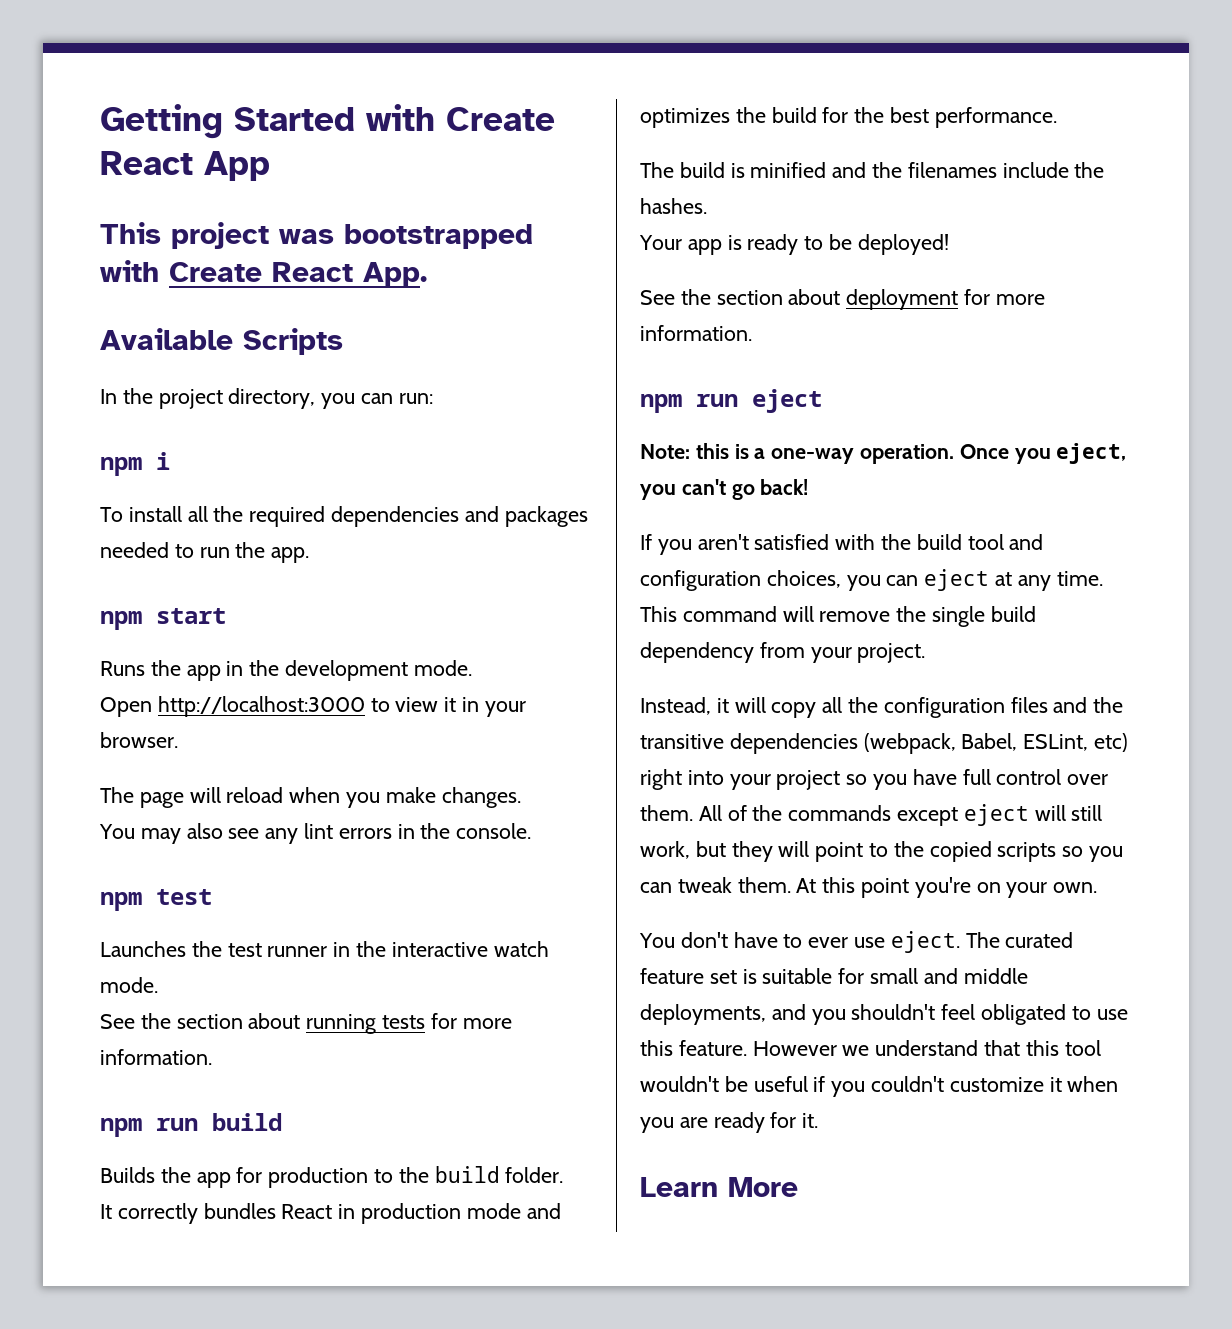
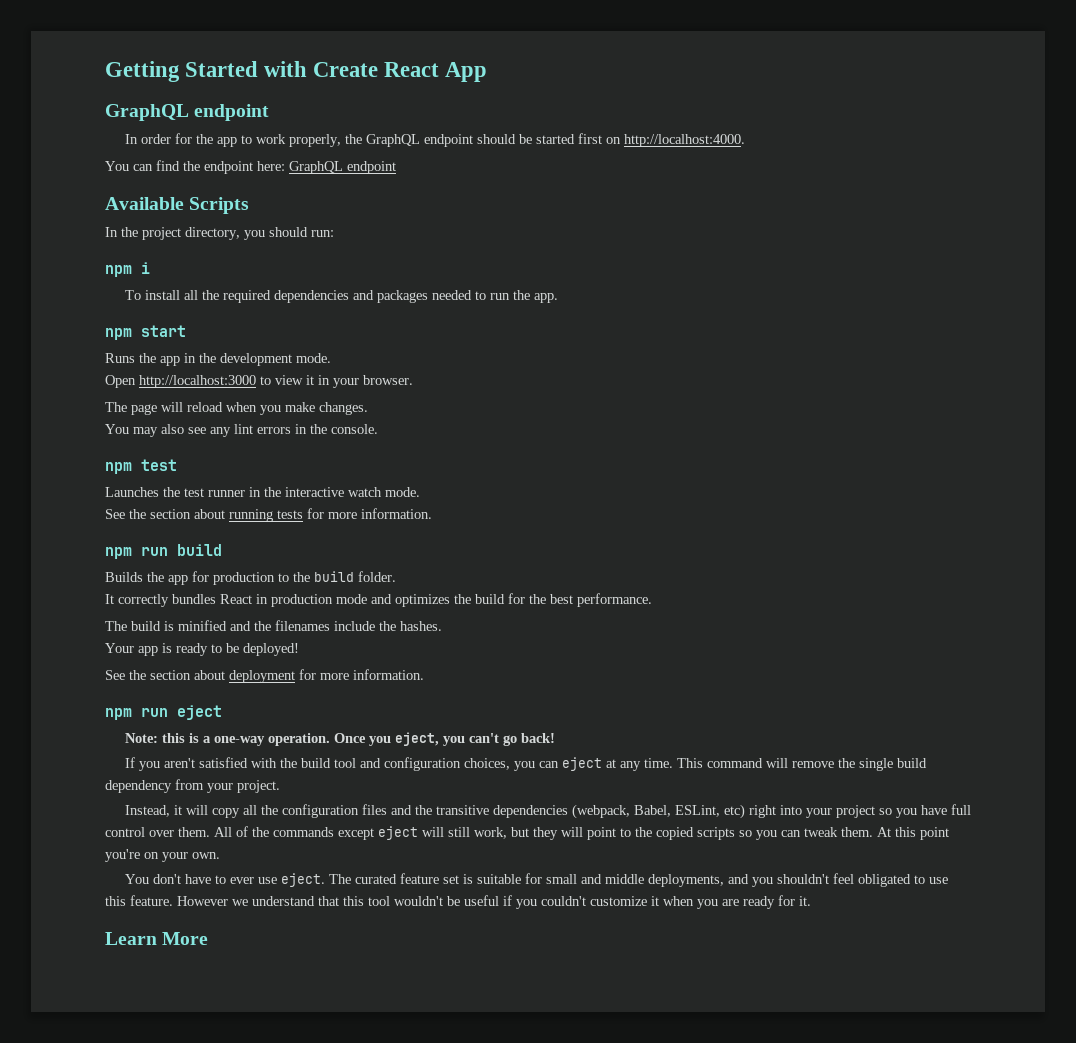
  Getting Started with Create React App
- This project was bootstrapped with Create React App.
+ GraphQL endpoint
+ In order for the app to work properly, the GraphQL endpoint should be started first on http://localhost:4000.
+ You can find the endpoint here: GraphQL endpoint
- In the project directory, you can run:
+ In the project directory, you should run:

